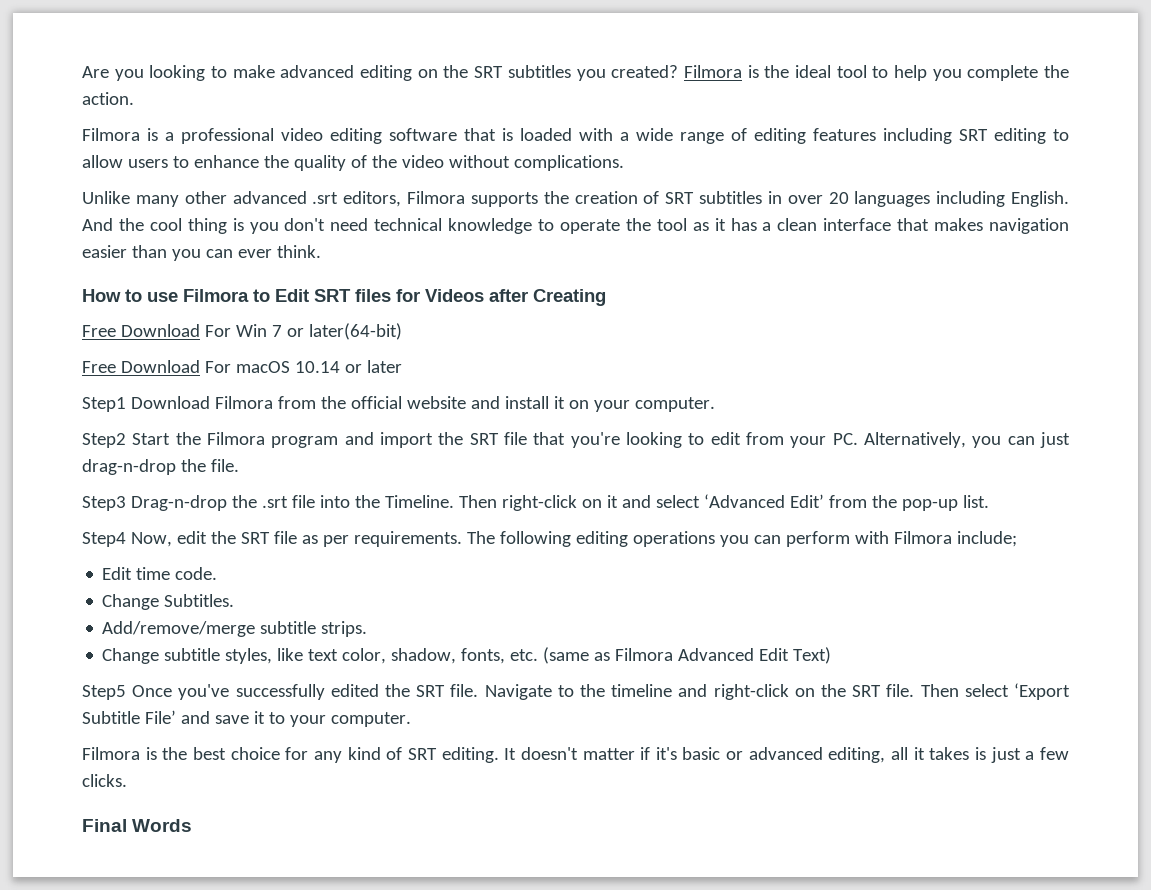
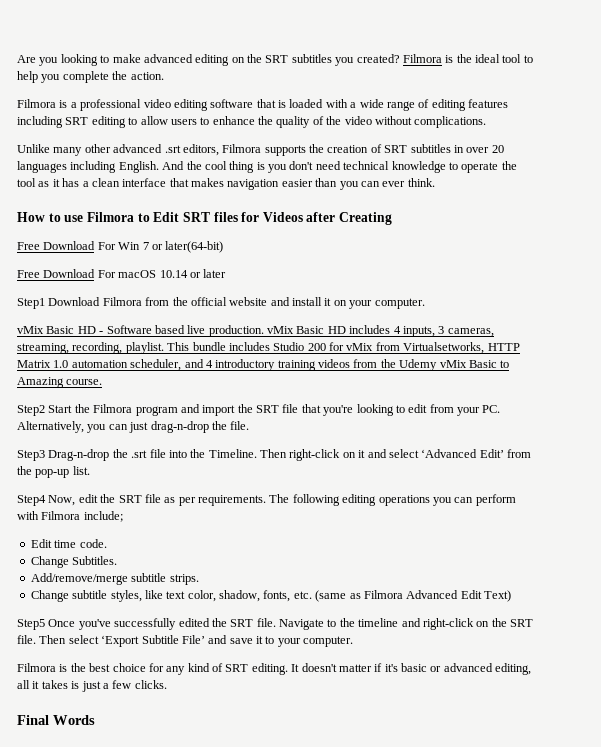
+ vMix Basic HD - Software based live production. vMix Basic HD includes 4 inputs, 3 cameras, streaming, recording, playlist. This bundle includes Studio 200 for vMix from Virtualsetworks, HTTP Matrix 1.0 automation scheduler, and 4 introductory training videos from the Udemy vMix Basic to Amazing course.

